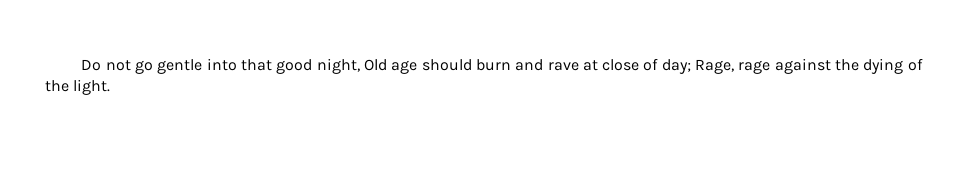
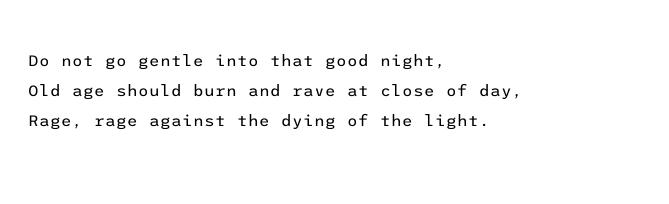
- Do not go gentle into that good night, Old age should burn and rave at close of day; Rage, rage against the dying of the light.
+ Do not go gentle into that good night,
+ Old age should burn and rave at close of day,
+ Rage, rage against the dying of the light.

